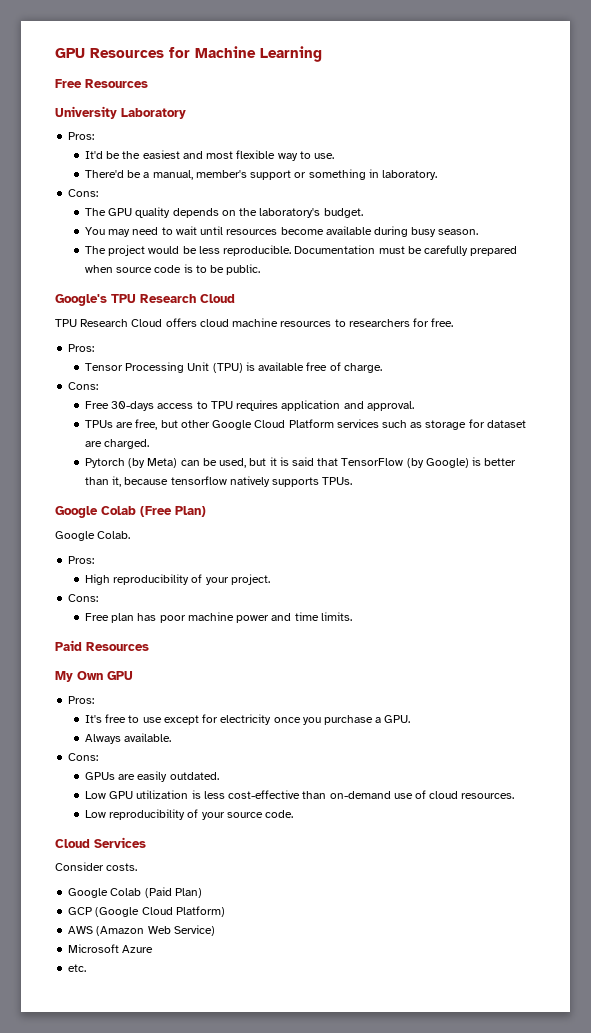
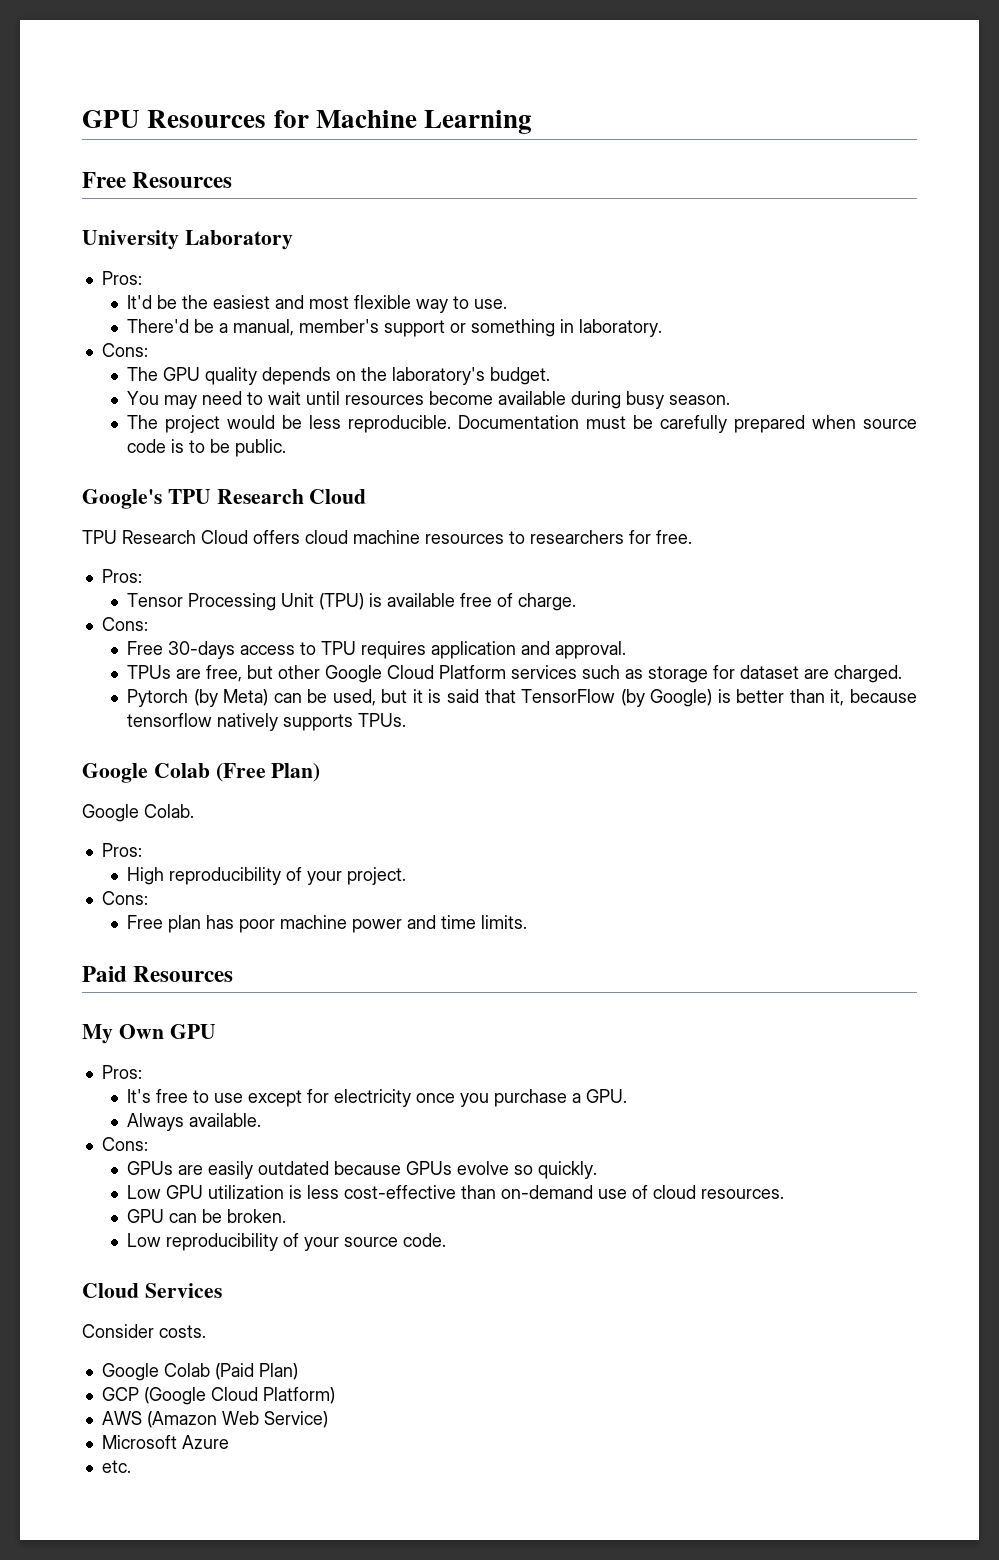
- GPUs are easily outdated.
+ GPUs are easily outdated because GPUs evolve so quickly.
+ GPU can be broken.

